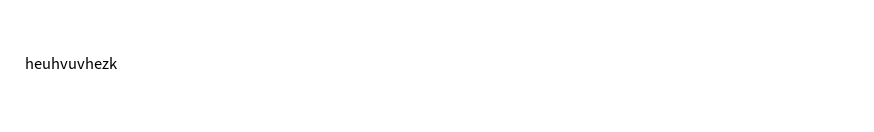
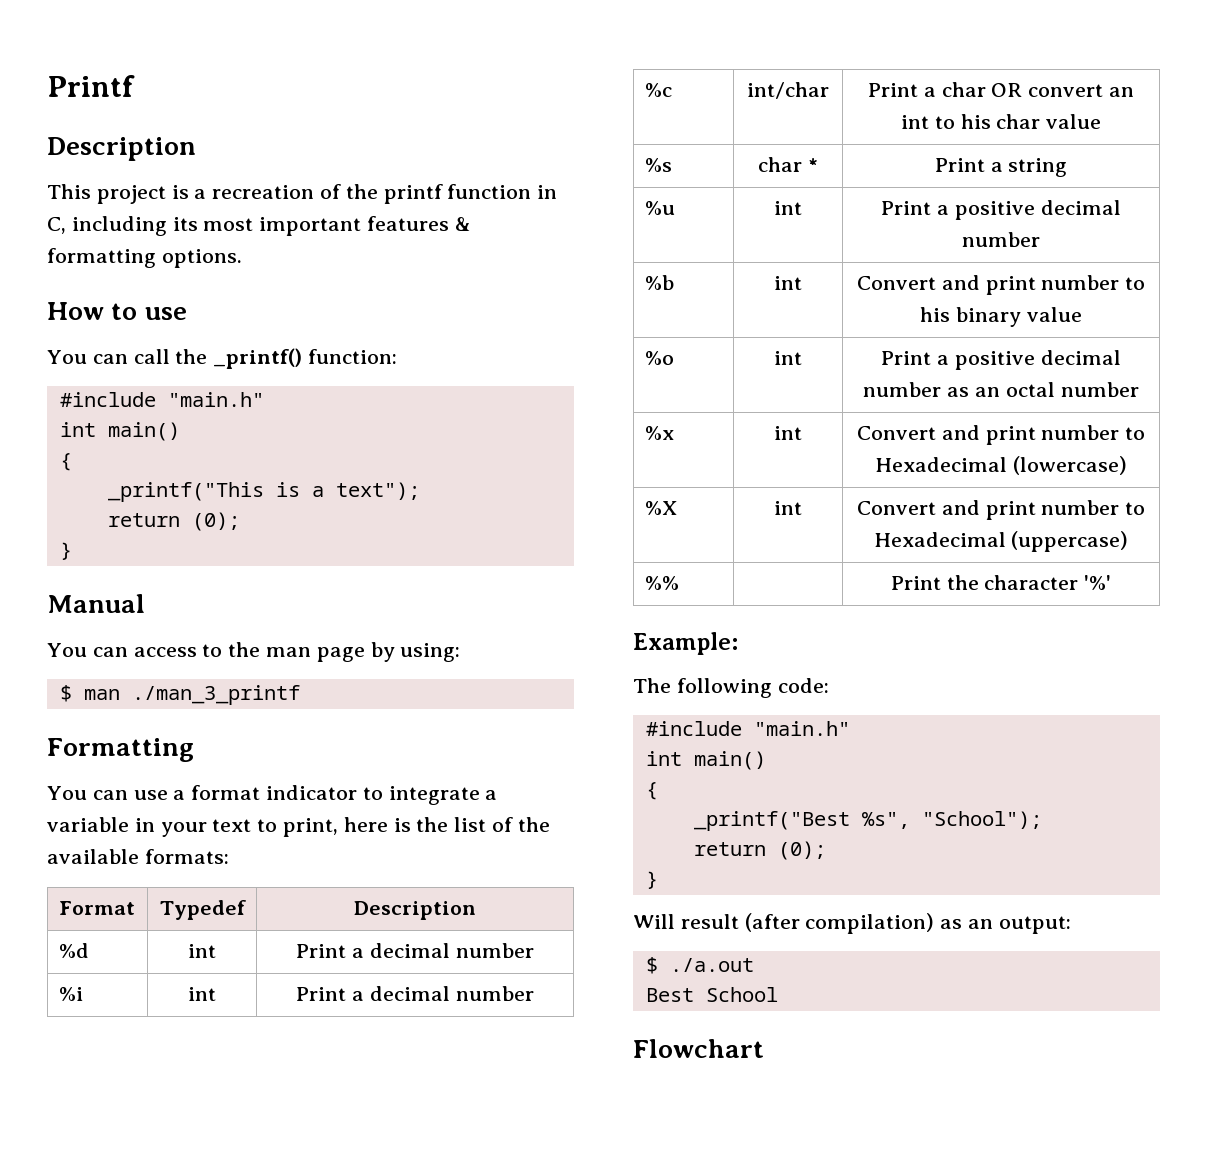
- heuhvuvhezk
+ Printf
+ Description
+ This project is a recreation of the printf function in C, including its most important features & formatting options.
+ How to use
+ You can call the _printf() function:
+ #include "main.h"
+ int main()
+ {
+ _printf("This is a text");
+ return (0);
+ }
+ Manual
+ You can access to the man page by using:
+ $ man ./man_3_printf
+ Formatting
+ You can use a format indicator to integrate a variable in your text to print, here is the list of the available formats:
+ Format | Typedef | Description
+ %d | int | Print a decimal number
+ %i | int | Print a decimal number
+ %c | int/char | Print a char OR convert an int to his char value
+ %s | char * | Print a string
+ %u | int | Print a positive decimal number
+ %b | int | Convert and print number to his binary value
+ %o | int | Print a positive decimal number as an octal number
+ %x | int | Convert and print number to Hexadecimal (lowercase)
+ %X | int | Convert and print number to Hexadecimal (uppercase)
+ %% | | Print the character '%'
+ Example:
+ The following code:
+ #include "main.h"
+ int main()
+ {
+ _printf("Best %s", "School");
+ return (0);
+ }
+ Will result (after compilation) as an output:
+ $ ./a.out
+ Best School
+ Flowchart

